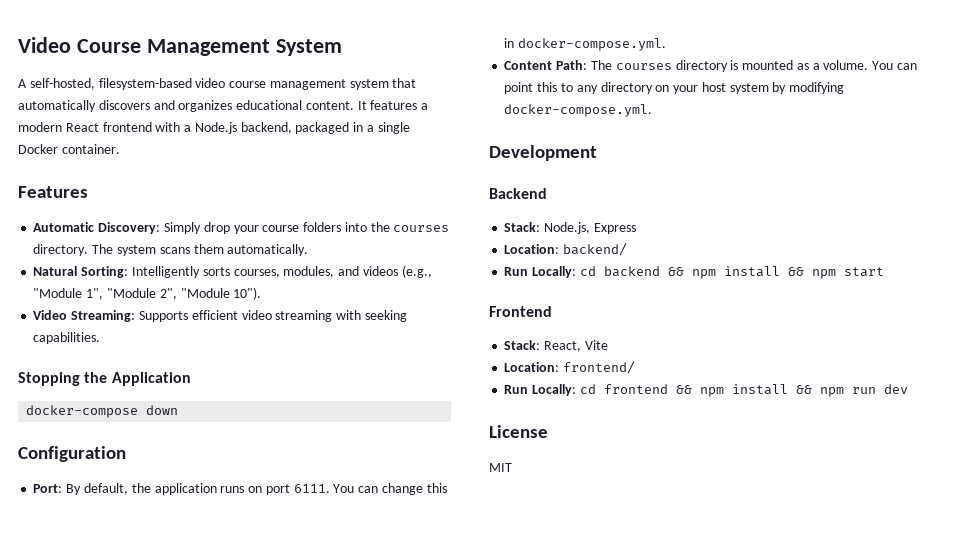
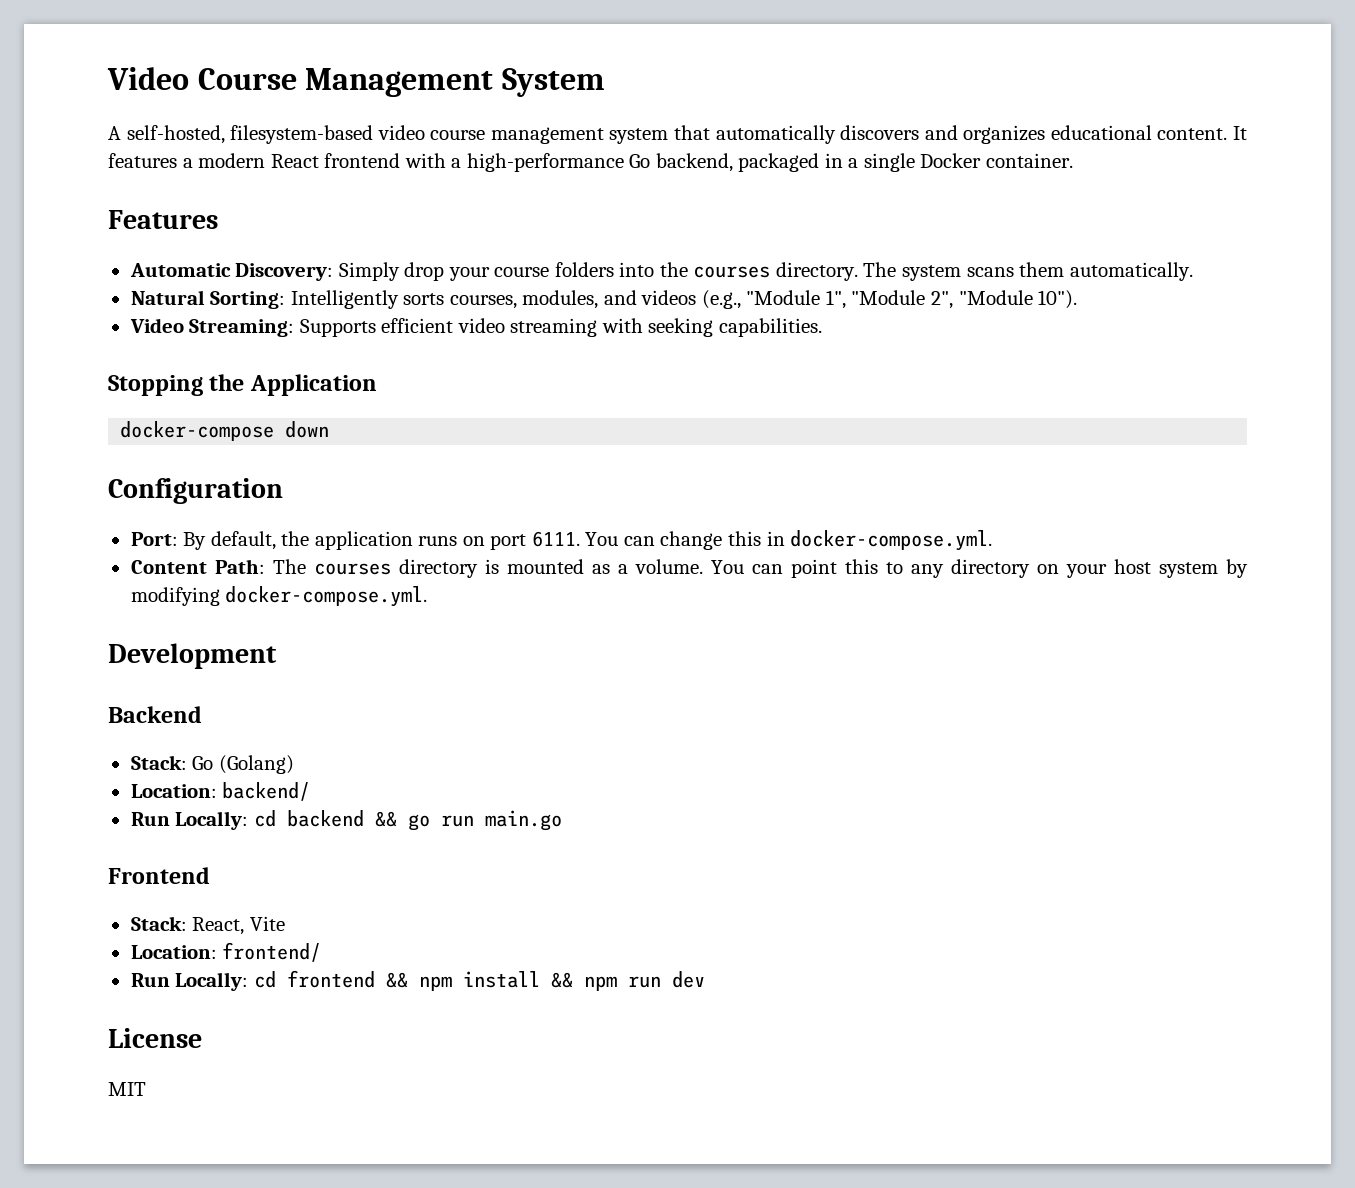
- It features a modern React frontend with a Node.js backend, packaged in a single Docker container.
+ It features a modern React frontend with a high-performance Go backend, packaged in a single Docker container.
- Stack: Node.js, Express
+ Stack: Go (Golang)
- Run Locally: cd backend && npm install && npm start
+ Run Locally: cd backend && go run main.go

